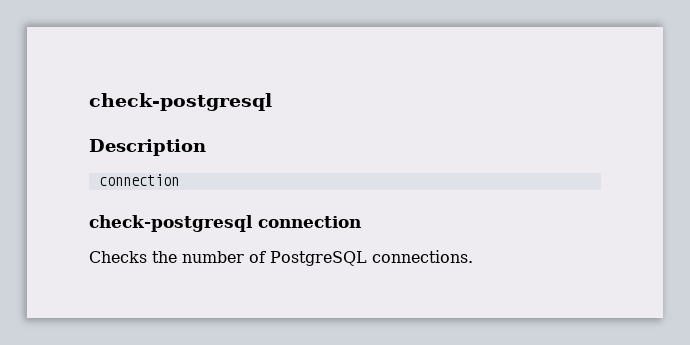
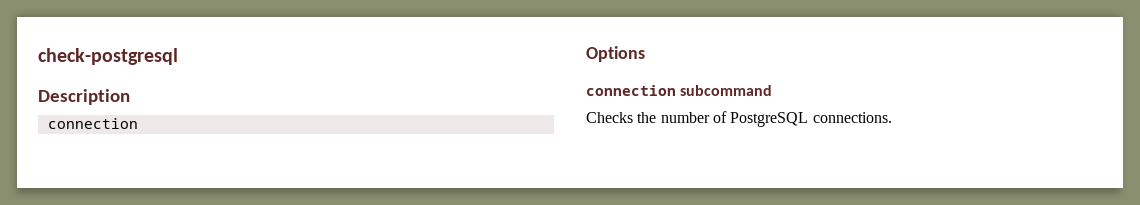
- check-postgresql connection
+ Options
+ connection subcommand

